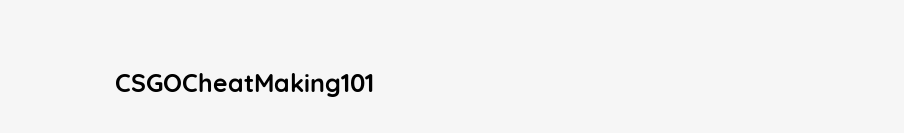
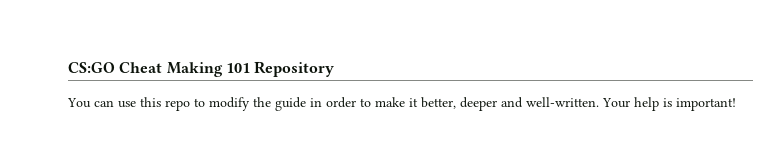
- CSGOCheatMaking101
+ CS:GO Cheat Making 101 Repository
+ You can use this repo to modify the guide in order to make it better, deeper and well-written. Your help is important!

